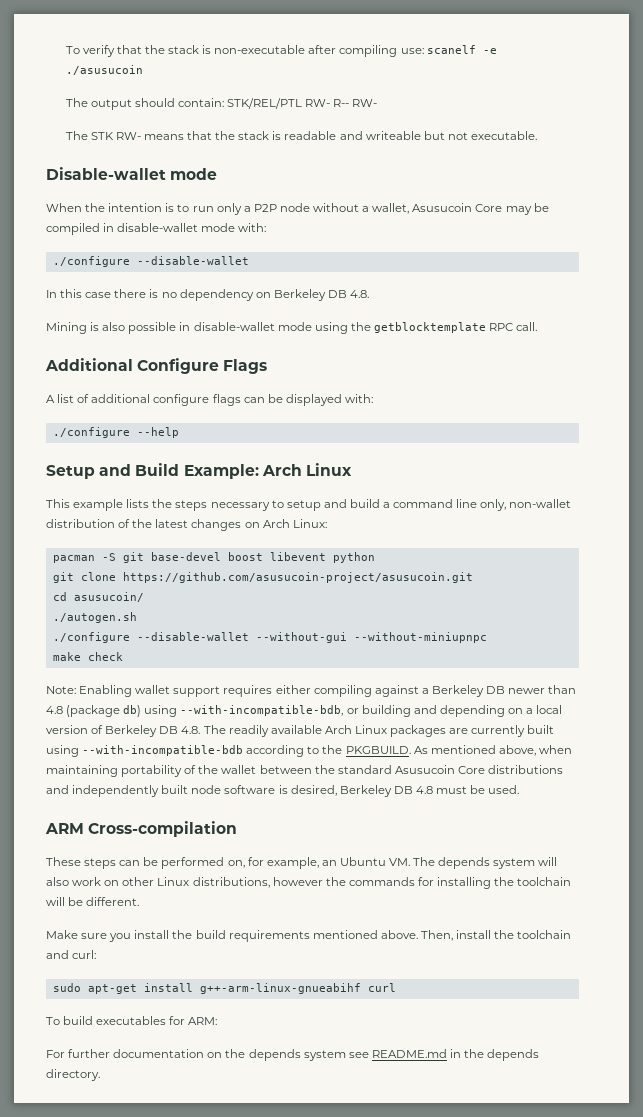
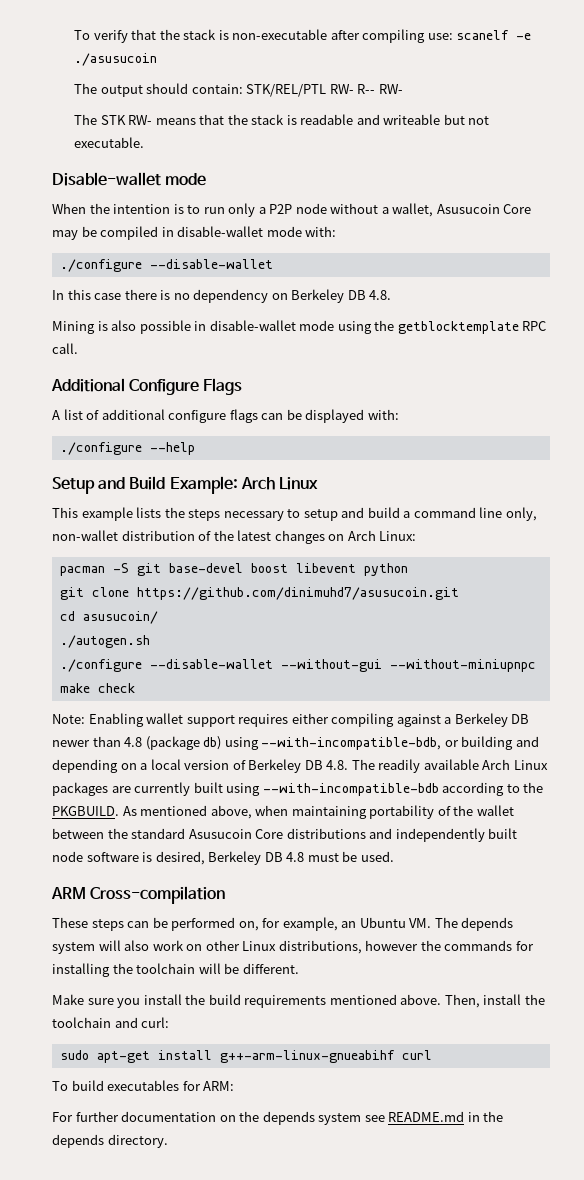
- git clone https://github.com/asusucoin-project/asusucoin.git
+ git clone https://github.com/dinimuhd7/asusucoin.git

